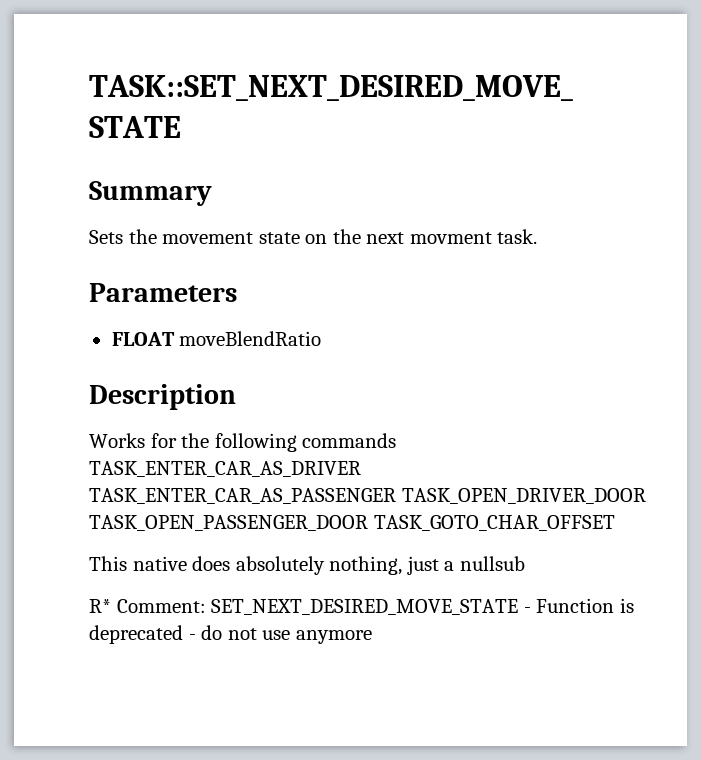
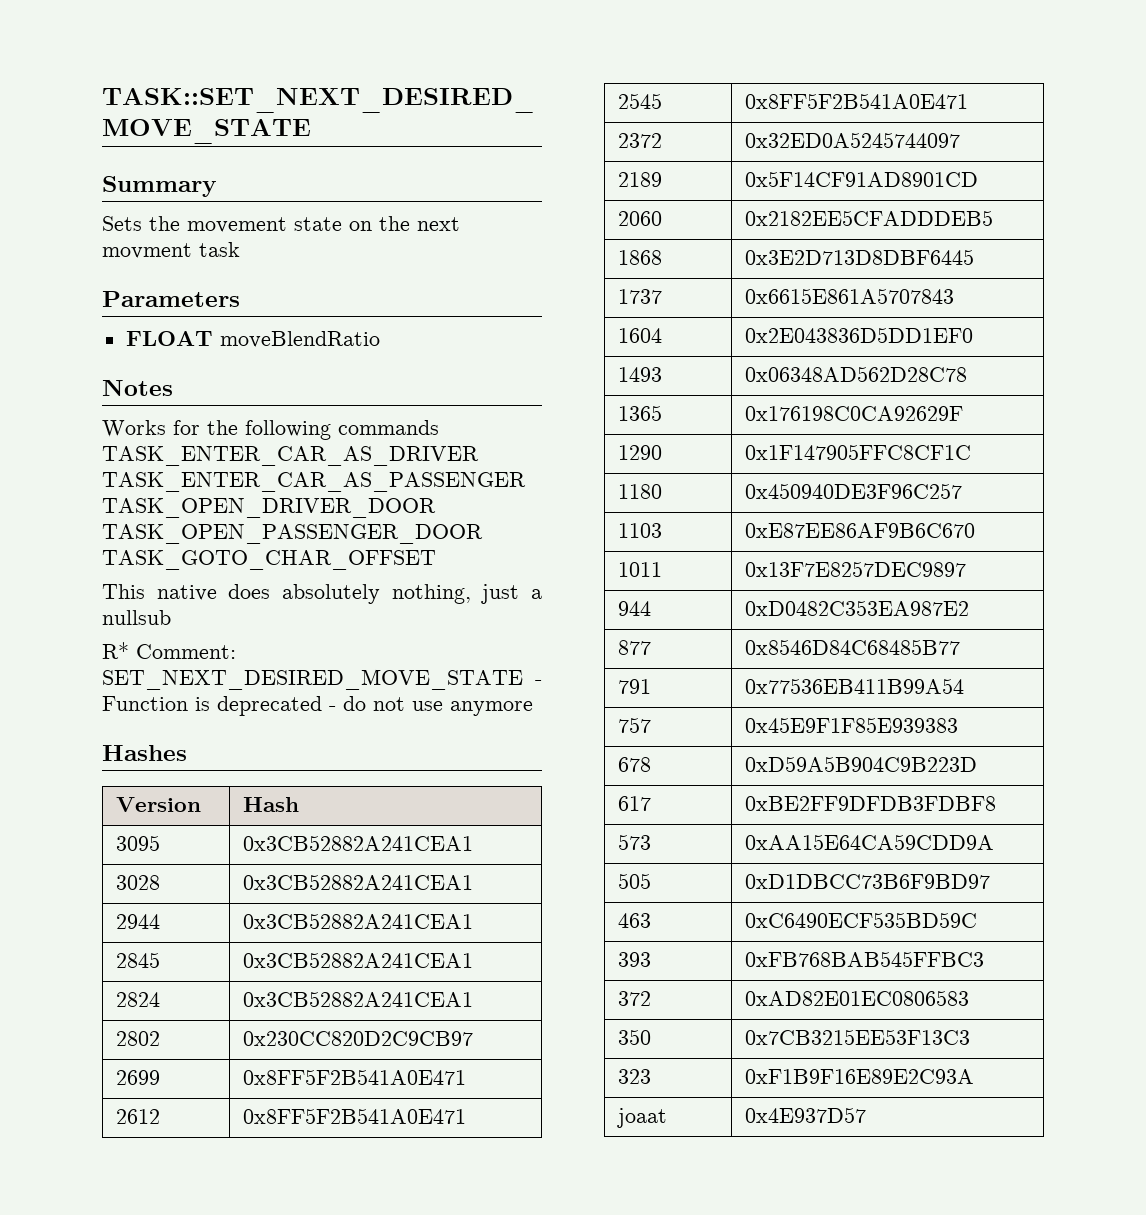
- Sets the movement state on the next movment task.
+ Sets the movement state on the next movment task
- Description
+ Notes
+ Hashes
+ Version | Hash
+ 3095 | 0x3CB52882A241CEA1
+ 3028 | 0x3CB52882A241CEA1
+ 2944 | 0x3CB52882A241CEA1
+ 2845 | 0x3CB52882A241CEA1
+ 2824 | 0x3CB52882A241CEA1
+ 2802 | 0x230CC820D2C9CB97
+ 2699 | 0x8FF5F2B541A0E471
+ 2612 | 0x8FF5F2B541A0E471
+ 2545 | 0x8FF5F2B541A0E471
+ 2372 | 0x32ED0A5245744097
+ 2189 | 0x5F14CF91AD8901CD
+ 2060 | 0x2182EE5CFADDDEB5
+ 1868 | 0x3E2D713D8DBF6445
+ 1737 | 0x6615E861A5707843
+ 1604 | 0x2E043836D5DD1EF0
+ 1493 | 0x06348AD562D28C78
+ 1365 | 0x176198C0CA92629F
+ 1290 | 0x1F147905FFC8CF1C
+ 1180 | 0x450940DE3F96C257
+ 1103 | 0xE87EE86AF9B6C670
+ 1011 | 0x13F7E8257DEC9897
+ 944 | 0xD0482C353EA987E2
+ 877 | 0x8546D84C68485B77
+ 791 | 0x77536EB411B99A54
+ 757 | 0x45E9F1F85E939383
+ 678 | 0xD59A5B904C9B223D
+ 617 | 0xBE2FF9DFDB3FDBF8
+ 573 | 0xAA15E64CA59CDD9A
+ 505 | 0xD1DBCC73B6F9BD97
+ 463 | 0xC6490ECF535BD59C
+ 393 | 0xFB768BAB545FFBC3
+ 372 | 0xAD82E01EC0806583
+ 350 | 0x7CB3215EE53F13C3
+ 323 | 0xF1B9F16E89E2C93A
+ joaat | 0x4E937D57

